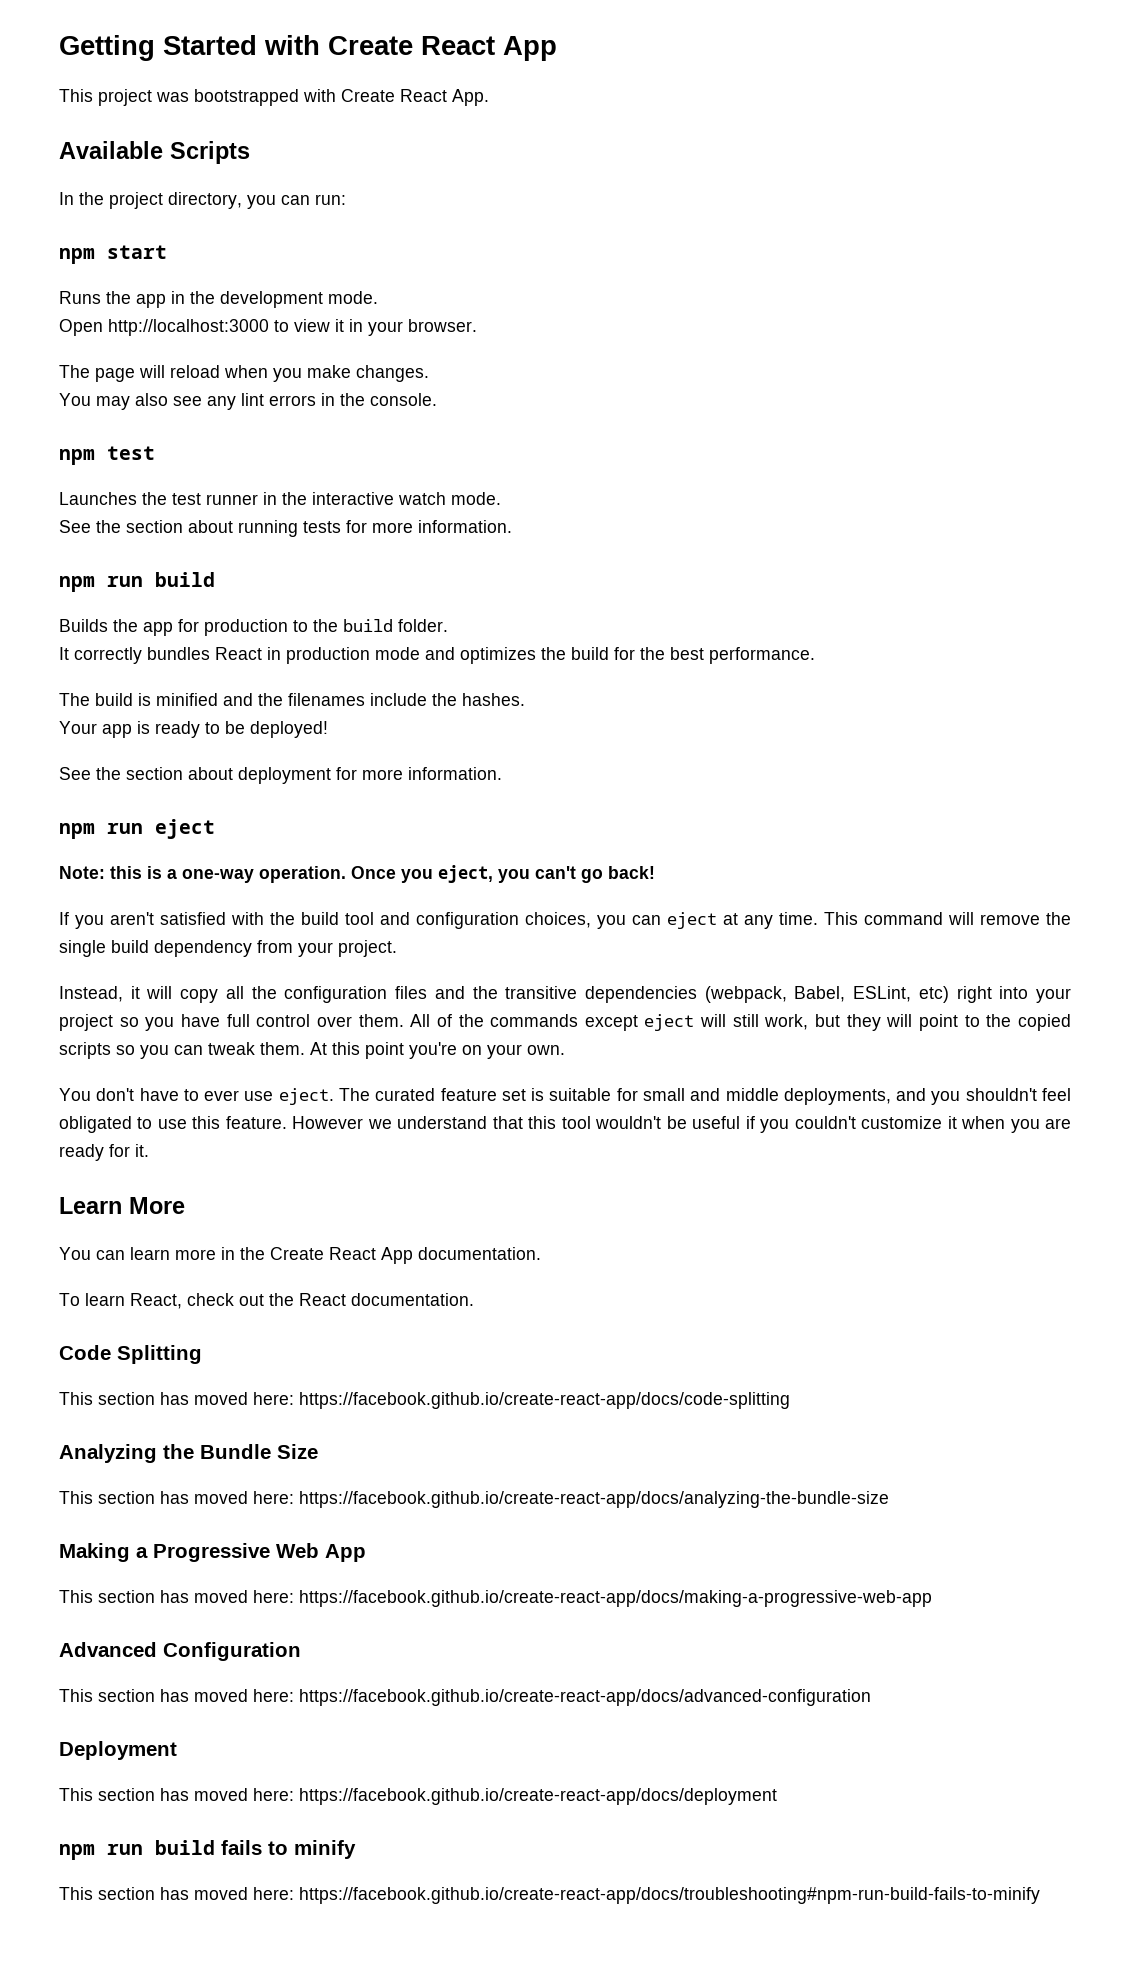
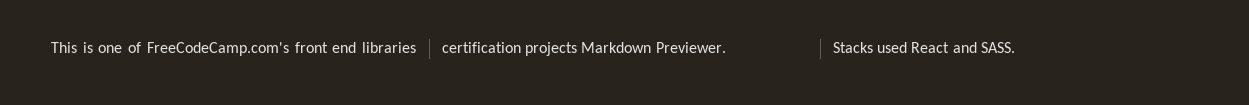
- Getting Started with Create React App
- This project was bootstrapped with Create React App.
- Available Scripts
- In the project directory, you can run:
- npm start
- Runs the app in the development mode.
- Open http://localhost:3000 to view it in your browser.
- The page will reload when you make changes.
- You may also see any lint errors in the console.
- npm test
- Launches the test runner in the interactive watch mode.
- See the section about running tests for more information.
- npm run build
- Builds the app for production to the build folder.
- It correctly bundles React in production mode and optimizes the build for the best performance.
- The build is minified and the filenames include the hashes.
- Your app is ready to be deployed!
- See the section about deployment for more information.
- npm run eject
- Note: this is a one-way operation. Once you eject, you can't go back!
- If you aren't satisfied with the build tool and configuration choices, you can eject at any time. This command will remove the single build dependency from your project.
- Instead, it will copy all the configuration files and the transitive dependencies (webpack, Babel, ESLint, etc) right into your project so you have full control over them. All of the commands except eject will still work, but they will point to the copied scripts so you can tweak them. At this point you're on your own.
- You don't have to ever use eject. The curated feature set is suitable for small and middle deployments, and you shouldn't feel obligated to use this feature. However we understand that this tool wouldn't be useful if you couldn't customize it when you are ready for it.
- Learn More
- You can learn more in the Create React App documentation.
- To learn React, check out the React documentation.
- Code Splitting
- This section has moved here: https://facebook.github.io/create-react-app/docs/code-splitting
- Analyzing the Bundle Size
- This section has moved here: https://facebook.github.io/create-react-app/docs/analyzing-the-bundle-size
- Making a Progressive Web App
- This section has moved here: https://facebook.github.io/create-react-app/docs/making-a-progressive-web-app
- Advanced Configuration
- This section has moved here: https://facebook.github.io/create-react-app/docs/advanced-configuration
- Deployment
- This section has moved here: https://facebook.github.io/create-react-app/docs/deployment
- npm run build fails to minify
- This section has moved here: https://facebook.github.io/create-react-app/docs/troubleshooting#npm-run-build-fails-to-minify
+ This is one of FreeCodeCamp.com's front end libraries certification projects Markdown Previewer.
+ Stacks used React and SASS.

